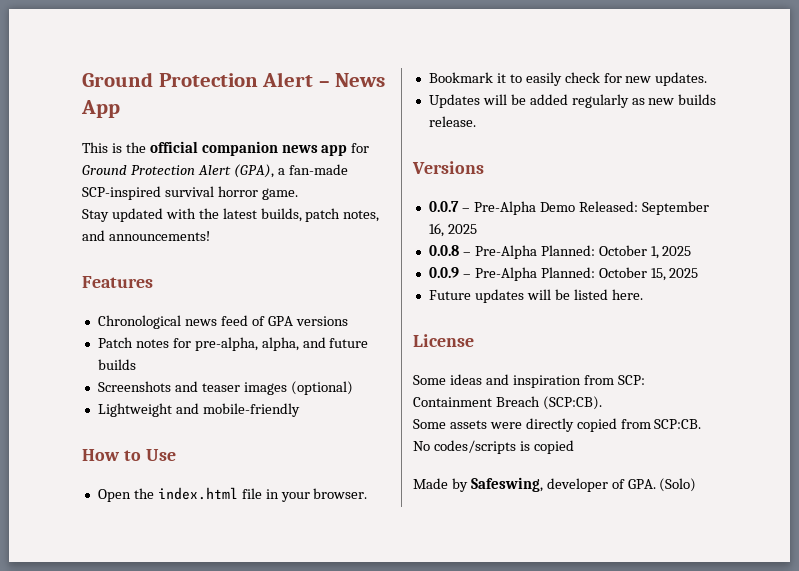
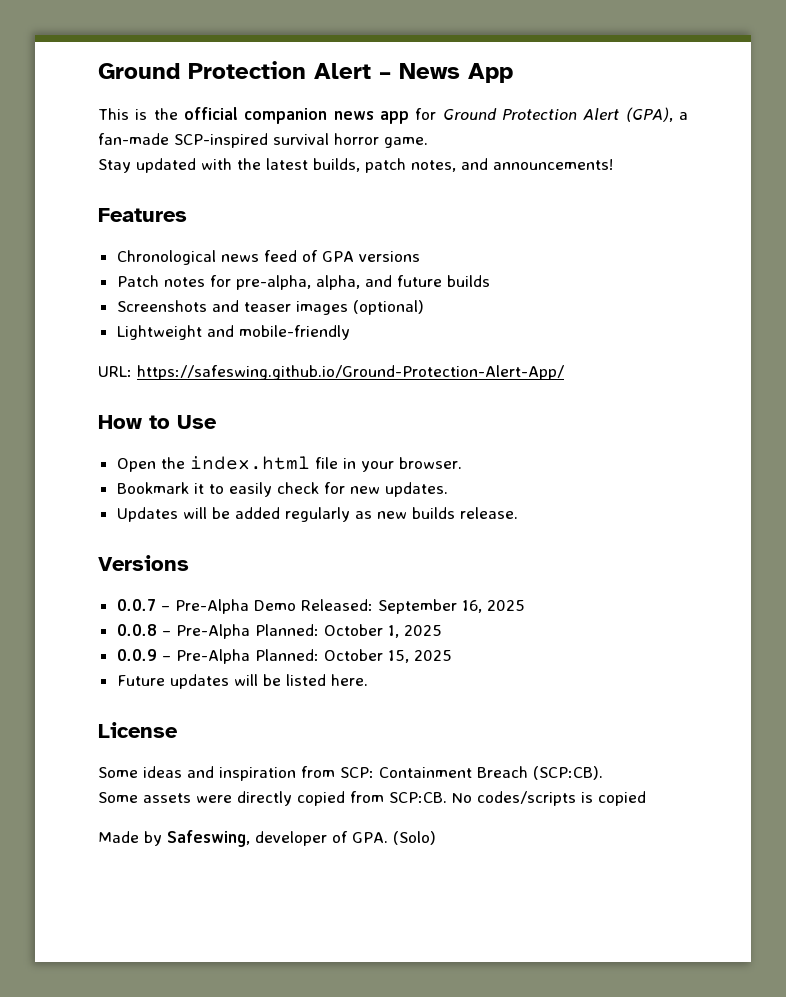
+ URL: https://safeswing.github.io/Ground-Protection-Alert-App/

